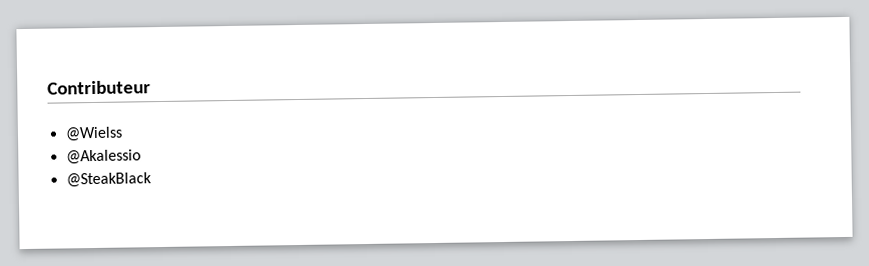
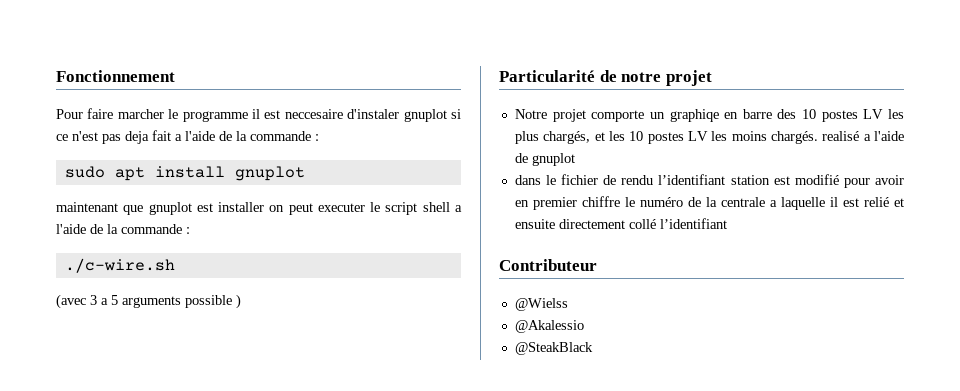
+ Fonctionnement
+ Pour faire marcher le programme il est neccesaire d'instaler gnuplot si ce n'est pas deja fait a l'aide de la commande :
+ sudo apt install gnuplot
+ maintenant que gnuplot est installer on peut executer le script shell a l'aide de la commande :
+ ./c-wire.sh
+ (avec 3 a 5 arguments possible )
+ Particularité de notre projet
+ Notre projet comporte un graphiqe en barre des 10 postes LV les plus chargés, et les 10 postes LV les moins chargés. realisé a l'aide de gnuplot
+ dans le fichier de rendu l’identifiant station est modifié pour avoir en premier chiffre le numéro de la centrale a laquelle il est relié et ensuite directement collé l’identifiant

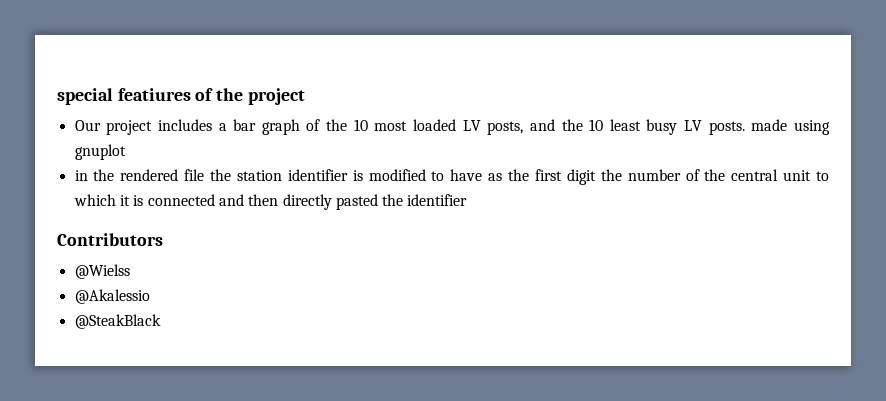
- Fonctionnement
- Pour faire marcher le programme il est neccesaire d'instaler gnuplot si ce n'est pas deja fait a l'aide de la commande :
- sudo apt install gnuplot
- maintenant que gnuplot est installer on peut executer le script shell a l'aide de la commande :
- ./c-wire.sh
- (avec 3 a 5 arguments possible )
- Particularité de notre projet
- Notre projet comporte un graphiqe en barre des 10 postes LV les plus chargés, et les 10 postes LV les moins chargés. realisé a l'aide de gnuplot
- dans le fichier de rendu l’identifiant station est modifié pour avoir en premier chiffre le numéro de la centrale a laquelle il est relié et ensuite directement collé l’identifiant
- Contributeur
+ special featiures of the project
+ Our project includes a bar graph of the 10 most loaded LV posts, and the 10 least busy LV posts. made using gnuplot
+ in the rendered file the station identifier is modified to have as the first digit the number of the central unit to which it is connected and then directly pasted the identifier
+ Contributors

